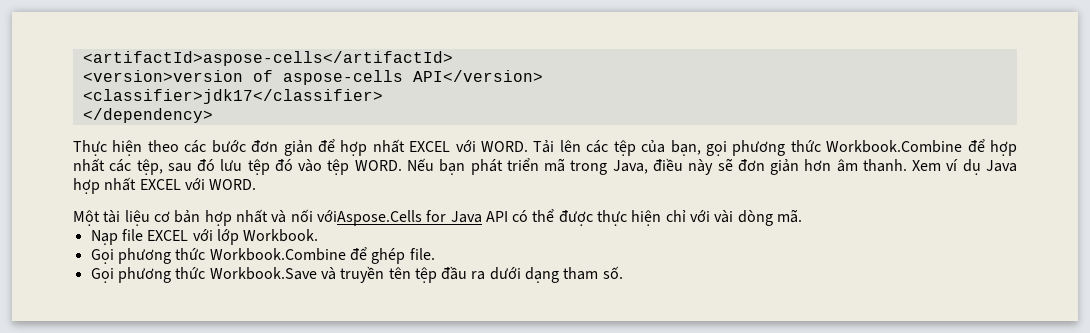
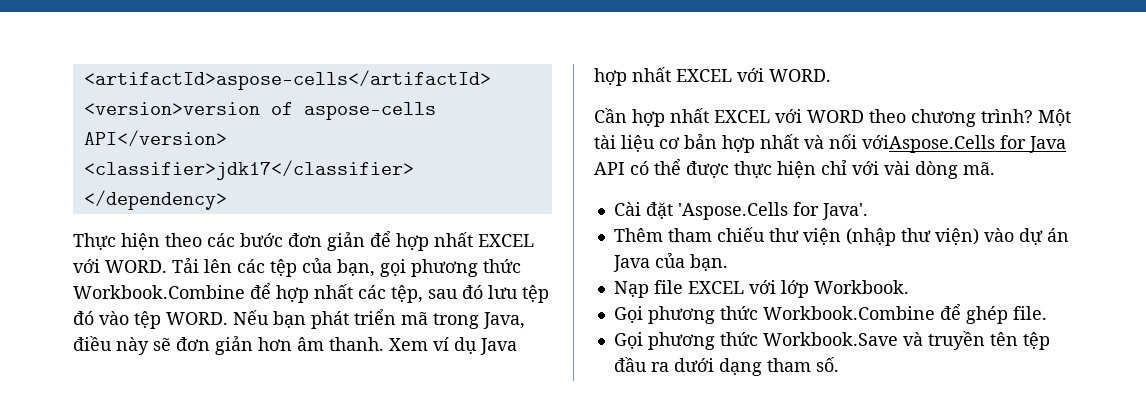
+ Cần hợp nhất EXCEL với WORD theo chương trình?
+ Cài đặt 'Aspose.Cells for Java'.
+ Thêm tham chiếu thư viện (nhập thư viện) vào dự án Java của bạn.

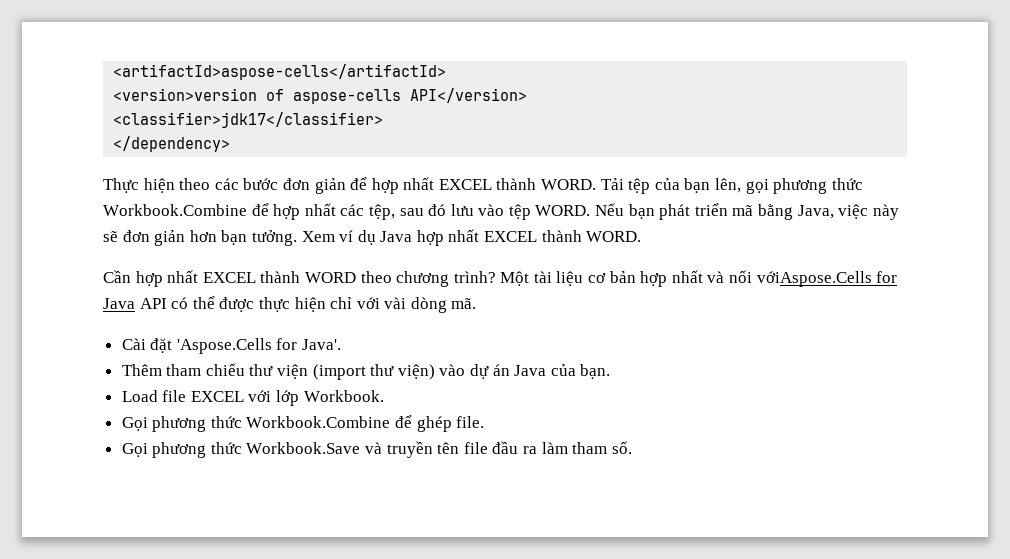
- Thực hiện theo các bước đơn giản để hợp nhất EXCEL với WORD.
+ Thực hiện theo các bước đơn giản để hợp nhất EXCEL thành WORD.
- Tải lên các tệp của bạn, gọi phương thức Workbook.Combine để hợp nhất các tệp, sau đó lưu tệp đó vào tệp WORD.
+ Tải tệp của bạn lên, gọi phương thức Workbook.Combine để hợp nhất các tệp, sau đó lưu vào tệp WORD.
- Nếu bạn phát triển mã trong Java, điều này sẽ đơn giản hơn âm thanh.
+ Nếu bạn phát triển mã bằng Java, việc này sẽ đơn giản hơn bạn tưởng.
- Xem ví dụ Java hợp nhất EXCEL với WORD.
+ Xem ví dụ Java hợp nhất EXCEL thành WORD.
- Cần hợp nhất EXCEL với WORD theo chương trình?
+ Cần hợp nhất EXCEL thành WORD theo chương trình?
- Thêm tham chiếu thư viện (nhập thư viện) vào dự án Java của bạn.
+ Thêm tham chiếu thư viện (import thư viện) vào dự án Java của bạn.
- Nạp file EXCEL với lớp Workbook.
+ Load file EXCEL với lớp Workbook.
- Gọi phương thức Workbook.Save và truyền tên tệp đầu ra dưới dạng tham số.
+ Gọi phương thức Workbook.Save và truyền tên file đầu ra làm tham số.

